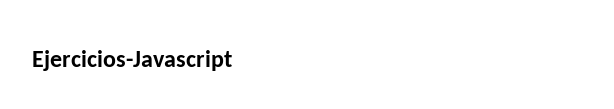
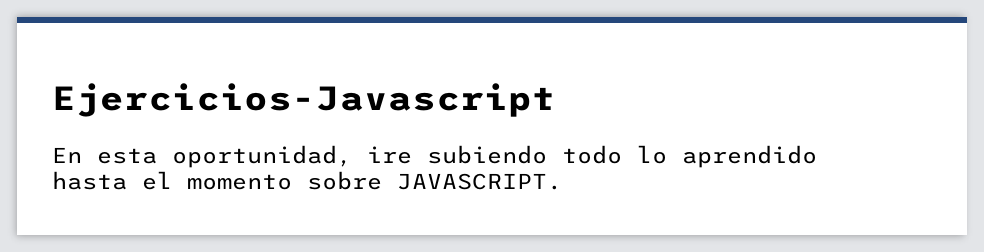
+ En esta oportunidad, ire subiendo todo lo aprendido hasta el momento sobre JAVASCRIPT.

